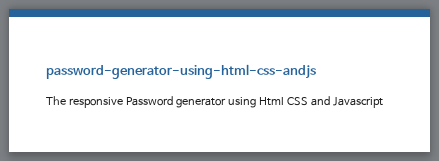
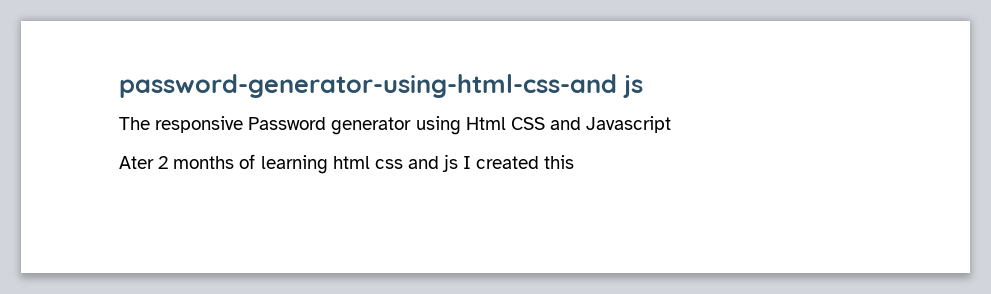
- password-generator-using-html-css-andjs
+ password-generator-using-html-css-and js
+ Ater 2 months of learning html css and js I created this

